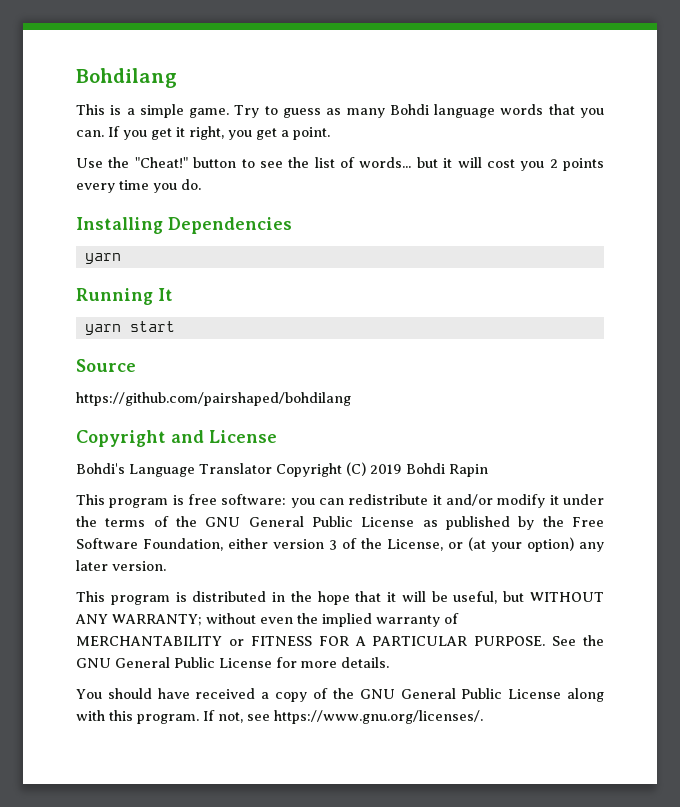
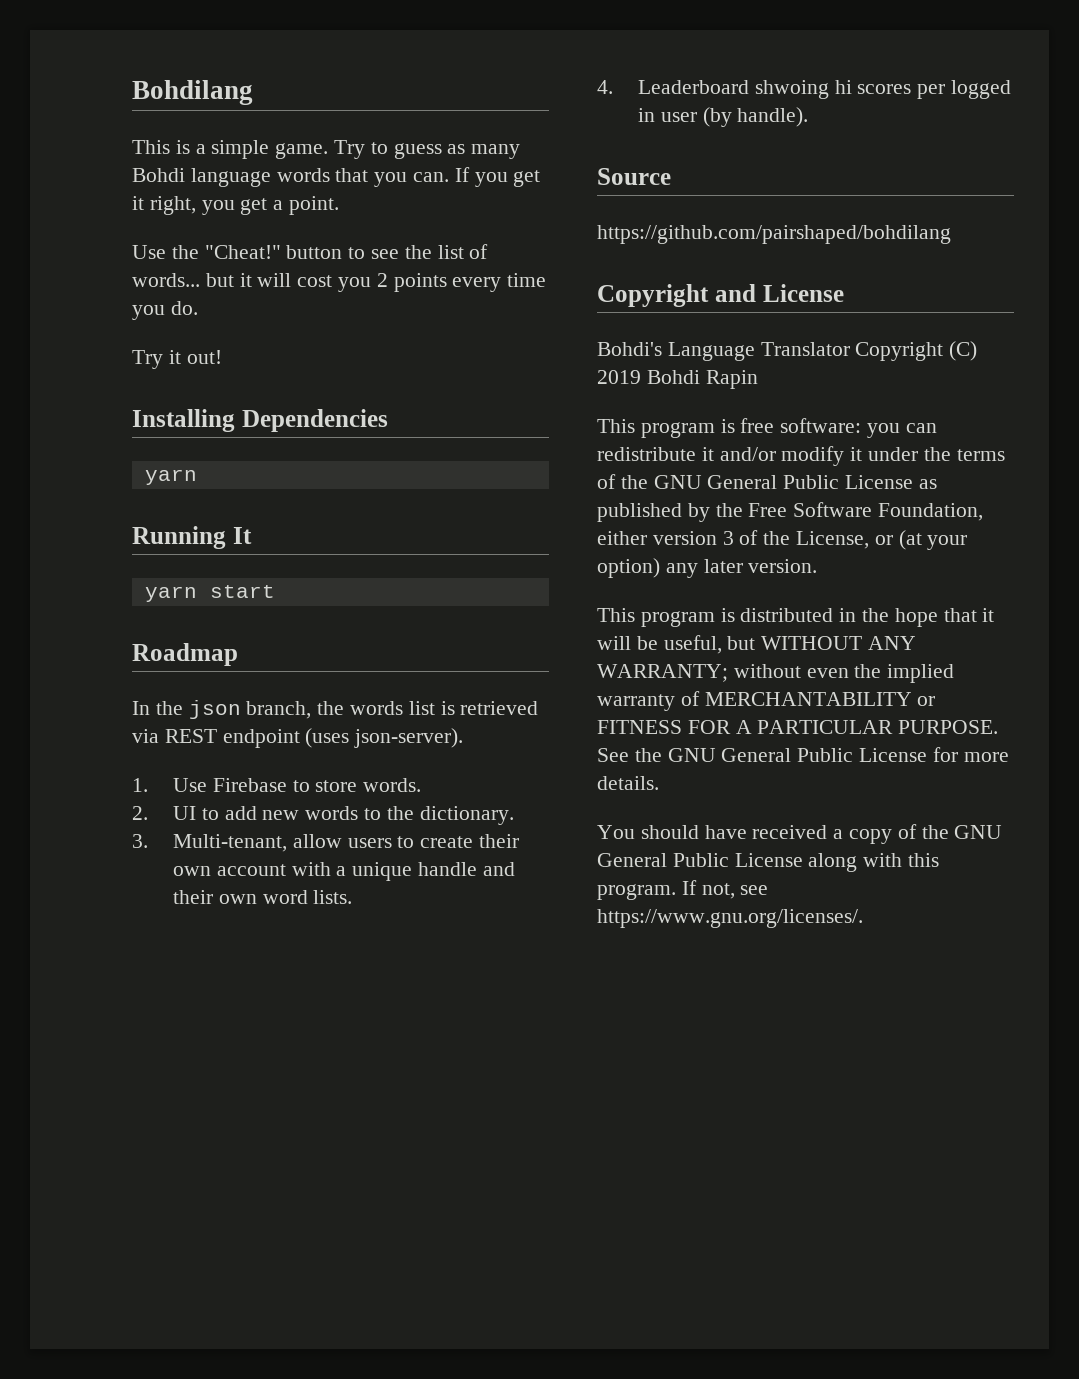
+ Try it out!
+ Roadmap
+ In the json branch, the words list is retrieved via REST endpoint (uses json-server).
+ 1. Use Firebase to store words.
+ 2. UI to add new words to the dictionary.
+ 3. Multi-tenant, allow users to create their own account with a unique handle and their own word lists.
+ 4. Leaderboard shwoing hi scores per logged in user (by handle).

